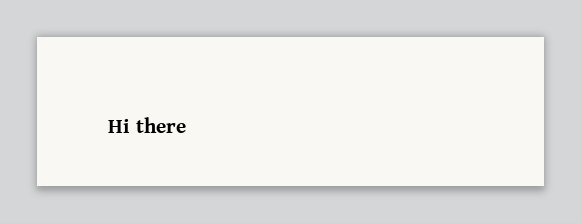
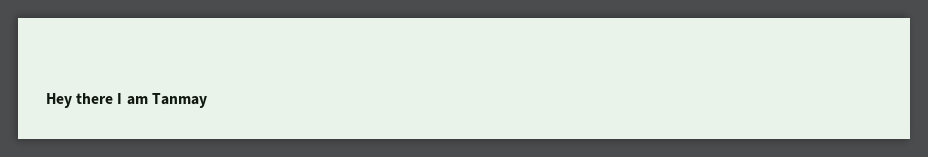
- Hi there
+ Hey there I am Tanmay

